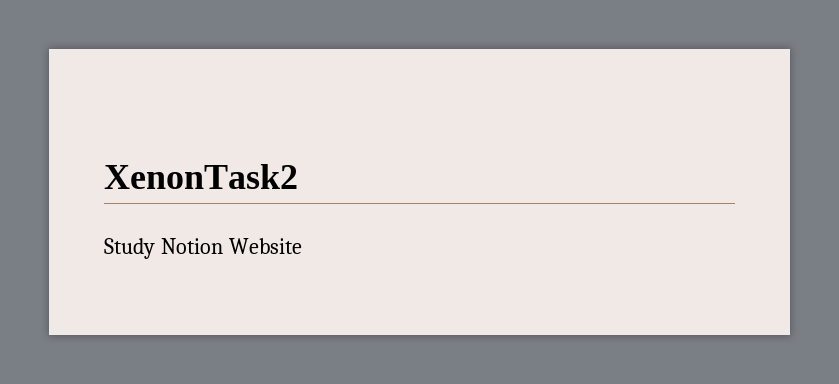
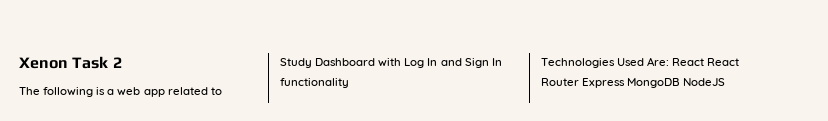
- XenonTask2
- Study Notion Website
+ Xenon Task 2
+ The following is a web app related to Study Dashboard with Log In and Sign In functionality
+ Technologies Used Are: React React Router Express MongoDB NodeJS

